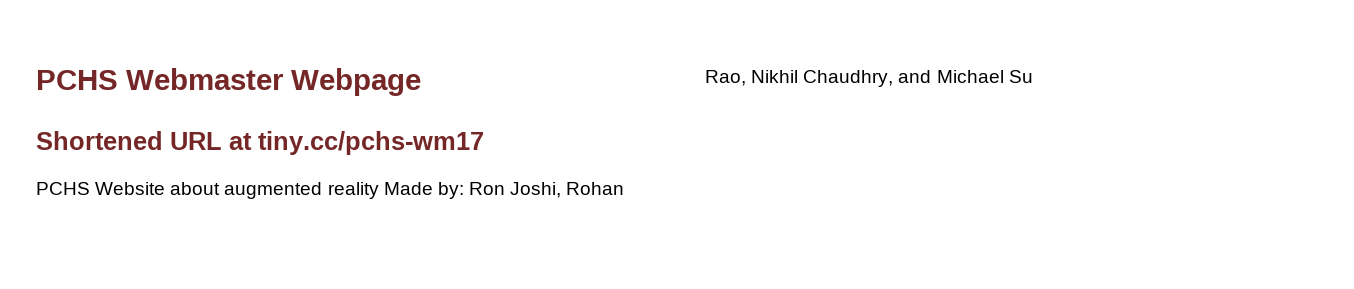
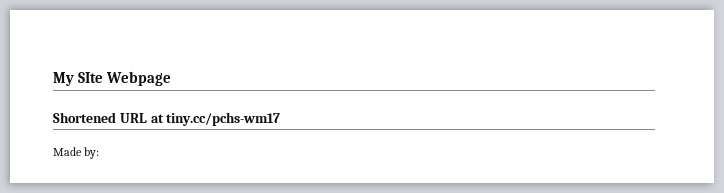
- PCHS Webmaster Webpage
+ My SIte Webpage
- PCHS Website about augmented reality Made by: Ron Joshi, Rohan Rao, Nikhil Chaudhry, and Michael Su
+ Made by:

